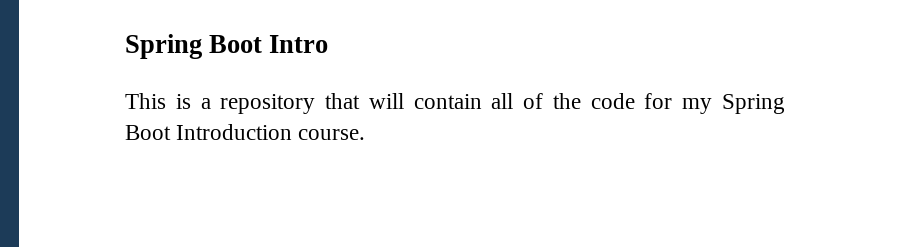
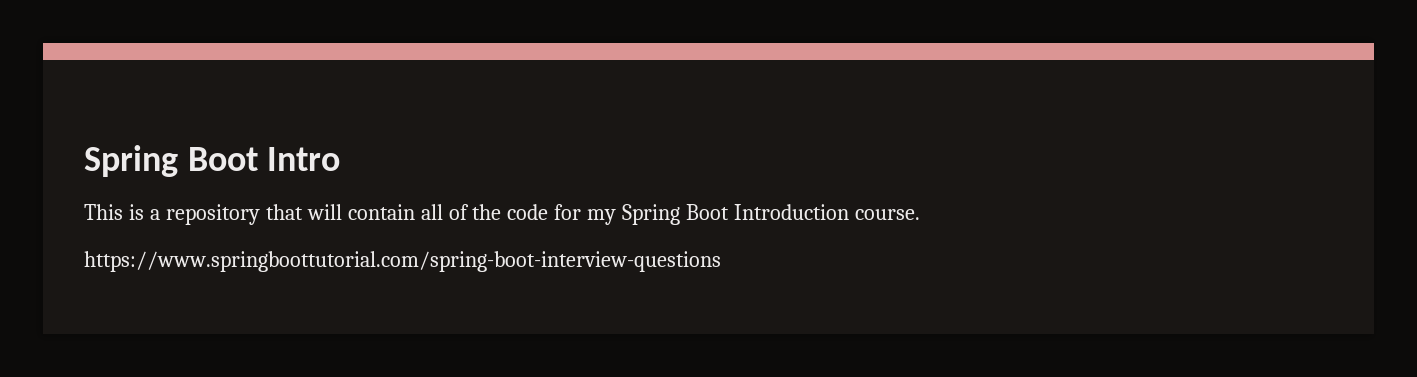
+ https://www.springboottutorial.com/spring-boot-interview-questions

